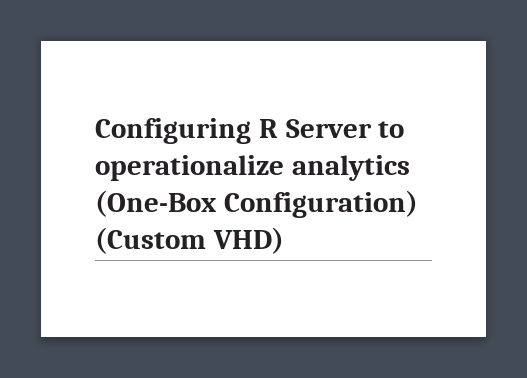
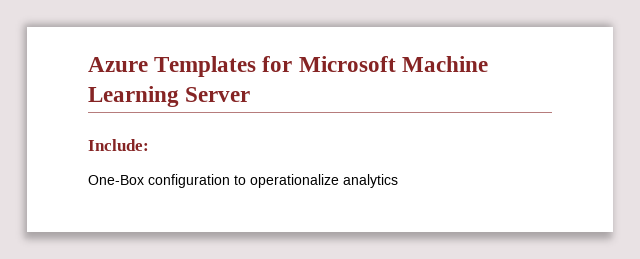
- Configuring R Server to operationalize analytics (One-Box Configuration) (Custom VHD)
+ Azure Templates for Microsoft Machine Learning Server
+ Include:
+ One-Box сonfiguration to operationalize analytics

